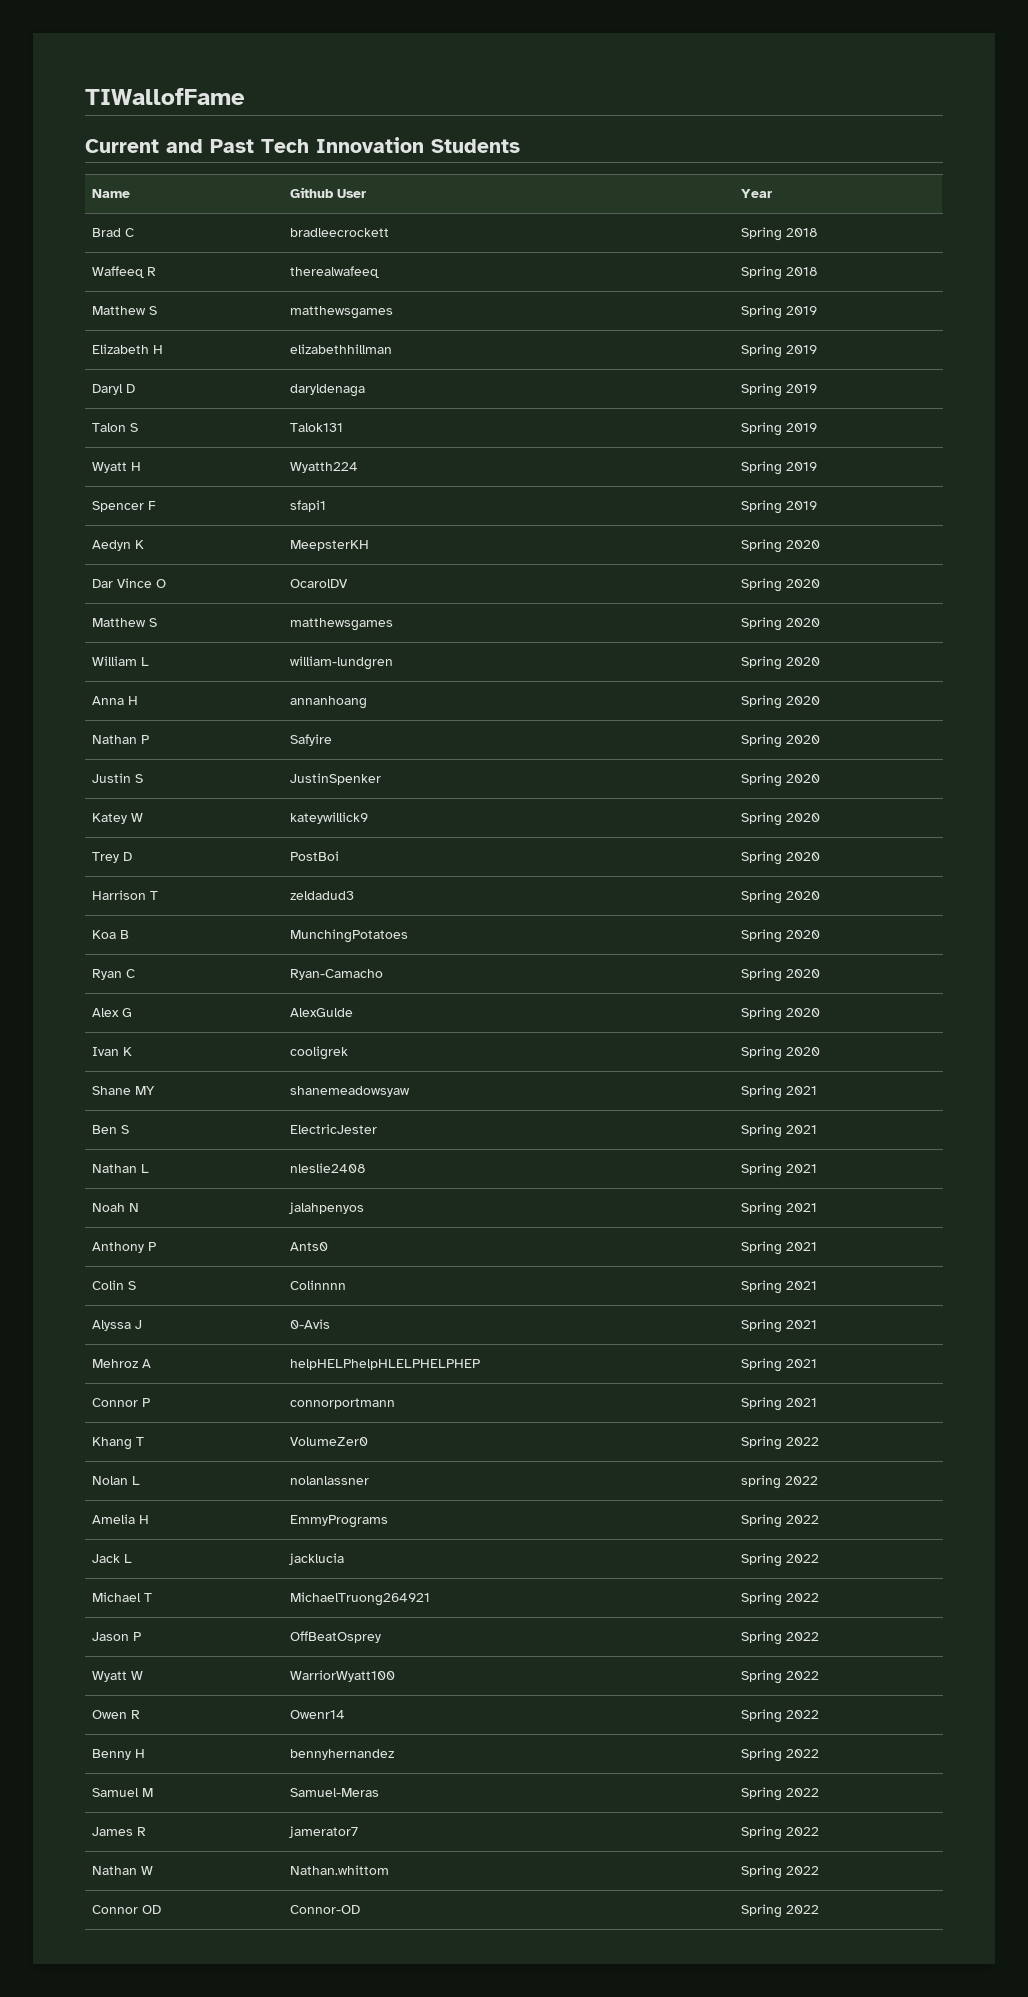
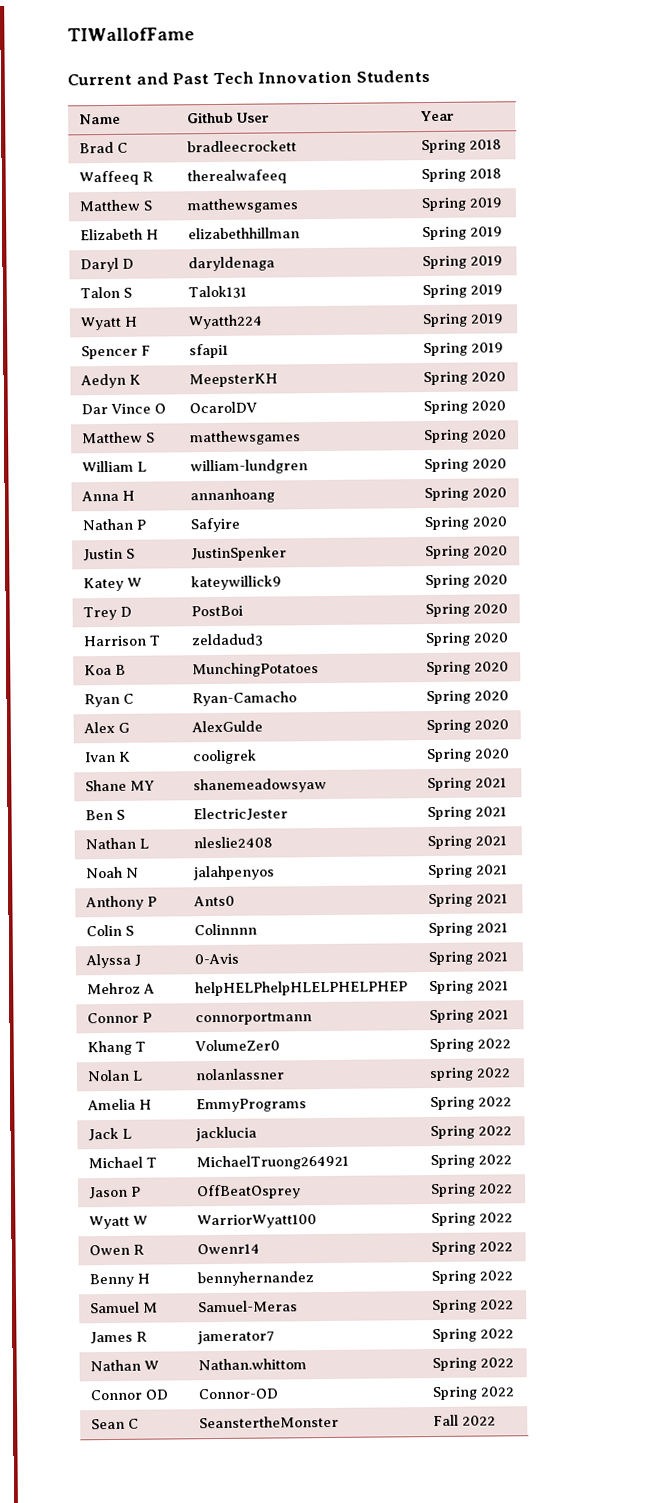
+ Sean C | SeanstertheMonster | Fall 2022

